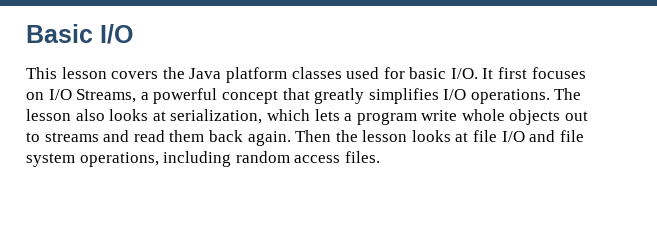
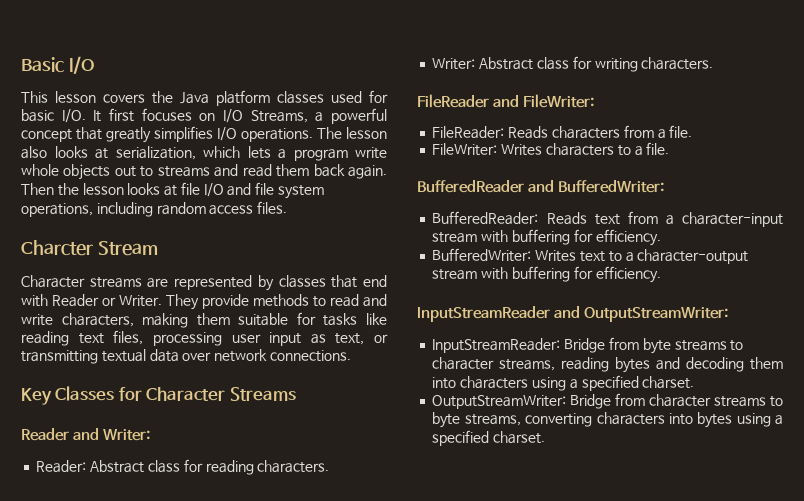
+ Charcter Stream
+ Character streams are represented by classes that end with Reader or Writer. They provide methods to read and write characters, making them suitable for tasks like reading text files, processing user input as text, or transmitting textual data over network connections.
+ Key Classes for Character Streams
+ Reader and Writer:
+ Reader: Abstract class for reading characters.
+ Writer: Abstract class for writing characters.
+ FileReader and FileWriter:
+ FileReader: Reads characters from a file.
+ FileWriter: Writes characters to a file.
+ BufferedReader and BufferedWriter:
+ BufferedReader: Reads text from a character-input stream with buffering for efficiency.
+ BufferedWriter: Writes text to a character-output stream with buffering for efficiency.
+ InputStreamReader and OutputStreamWriter:
+ InputStreamReader: Bridge from byte streams to character streams, reading bytes and decoding them into characters using a specified charset.
+ OutputStreamWriter: Bridge from character streams to byte streams, converting characters into bytes using a specified charset.

